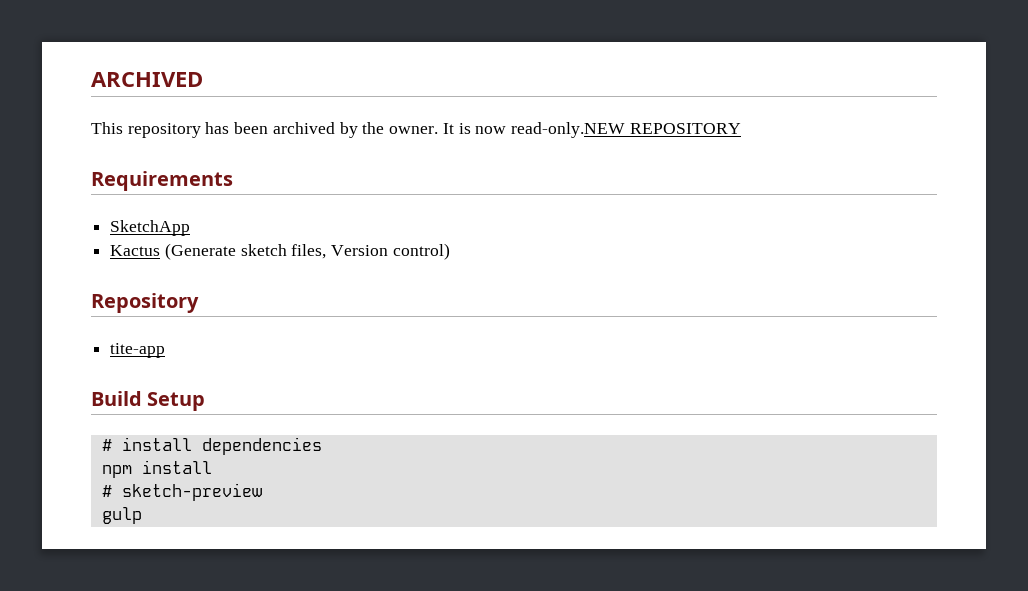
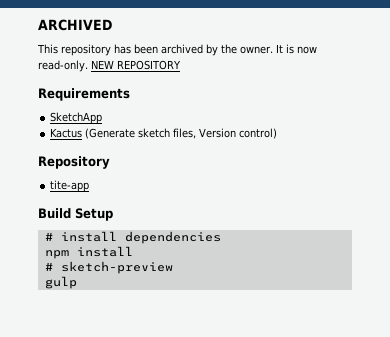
- It is now read-only.NEW REPOSITORY
+ It is now read-only. NEW REPOSITORY

